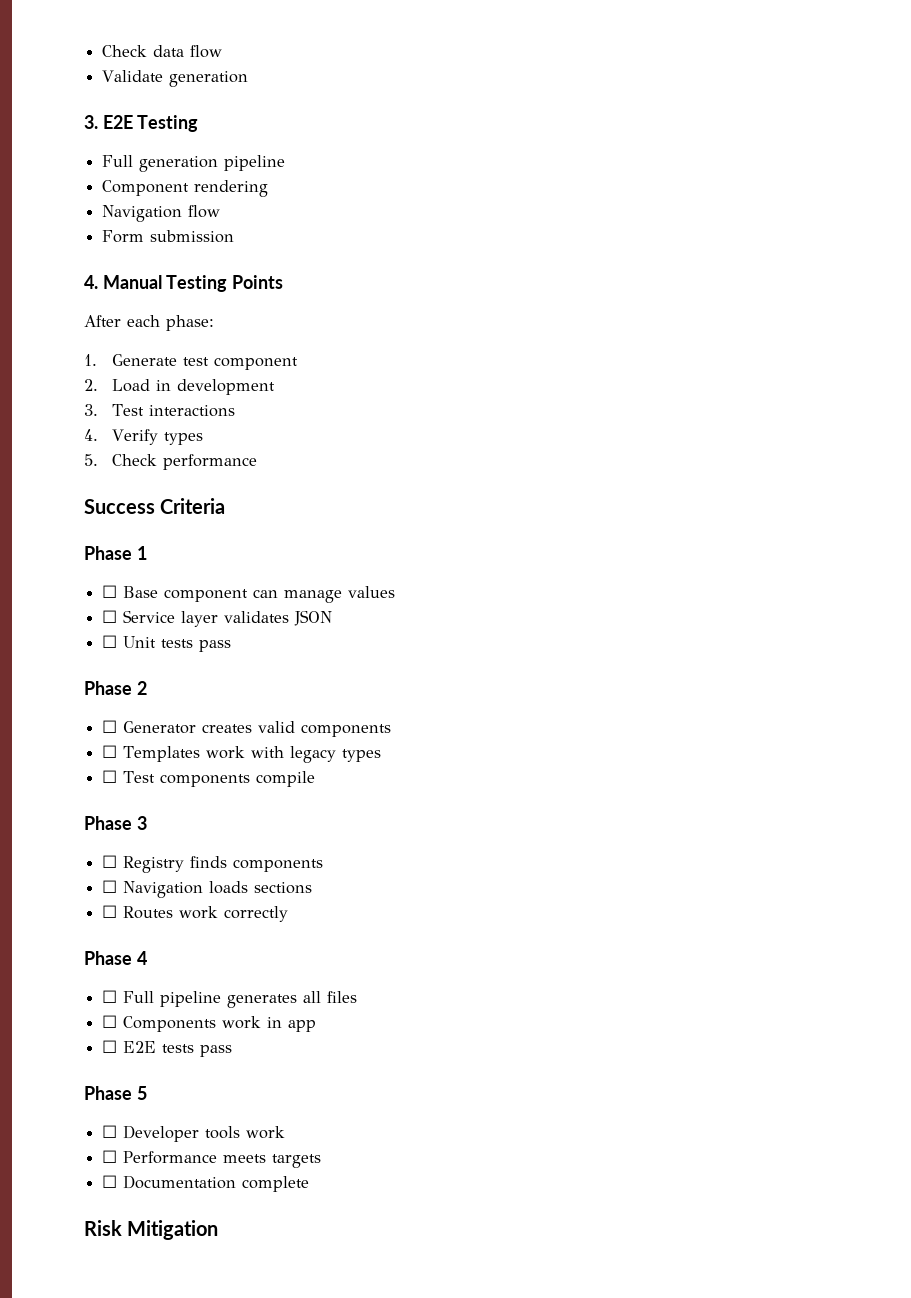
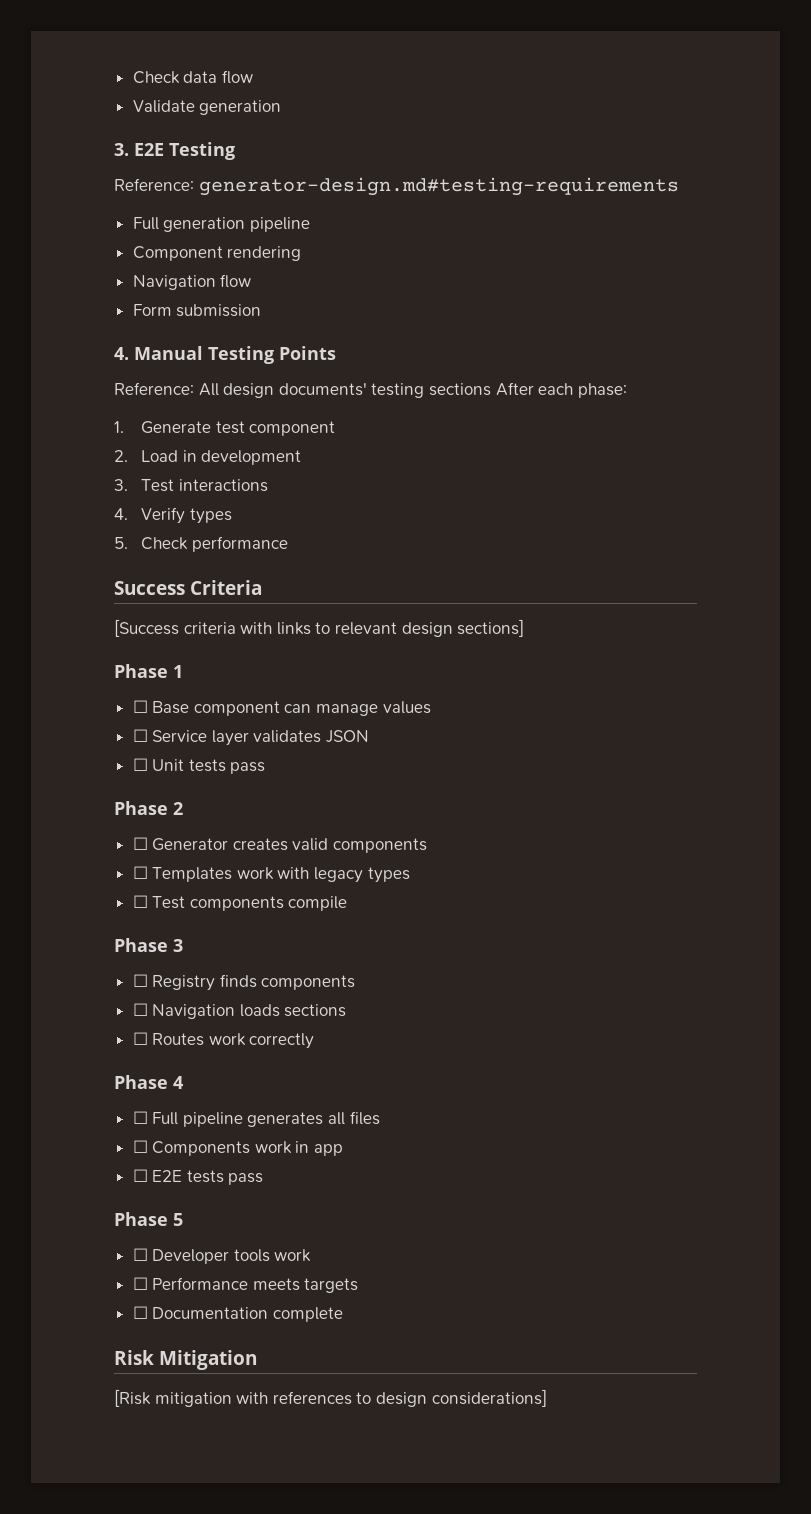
+ Reference: generator-design.md#testing-requirements
- After each phase:
+ Reference: All design documents' testing sections After each phase:
+ [Success criteria with links to relevant design sections]
+ [Risk mitigation with references to design considerations]

